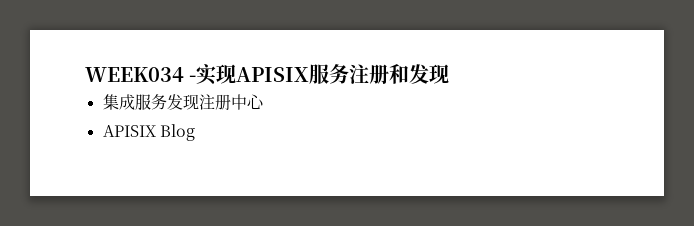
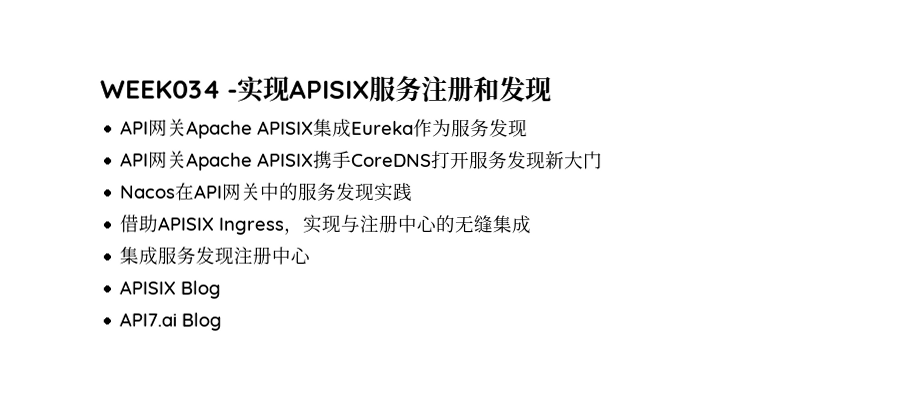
+ API网关Apache APISIX集成Eureka作为服务发现
+ API网关Apache APISIX携手CoreDNS打开服务发现新大门
+ Nacos在API网关中的服务发现实践
+ 借助APISIX Ingress，实现与注册中心的无缝集成
+ API7.ai Blog

